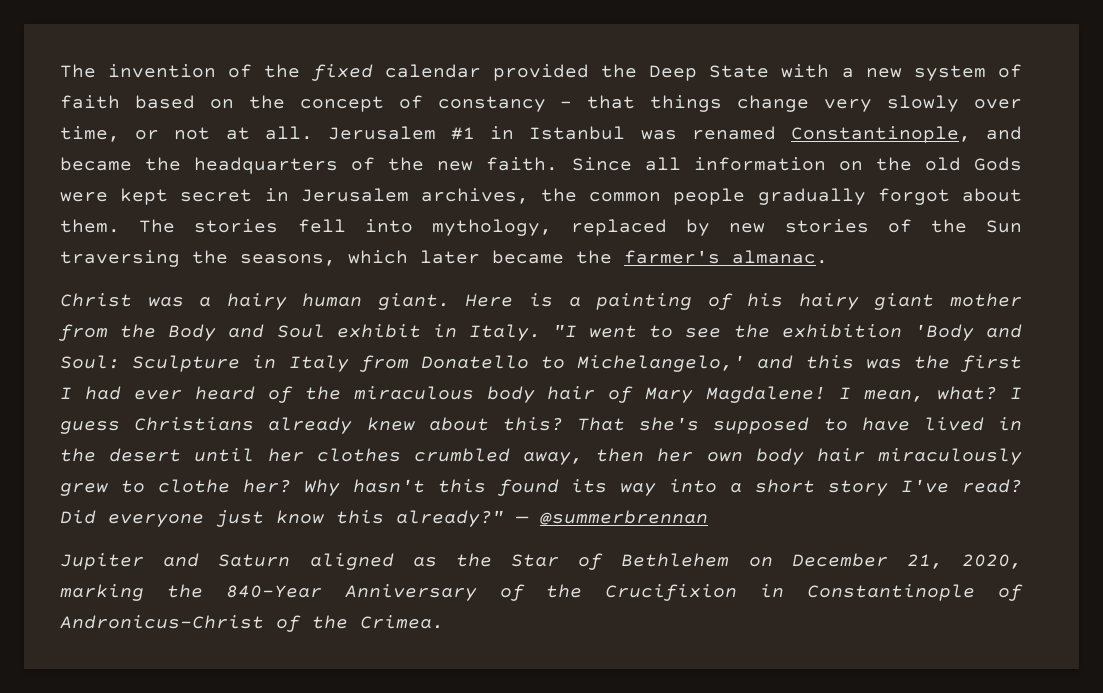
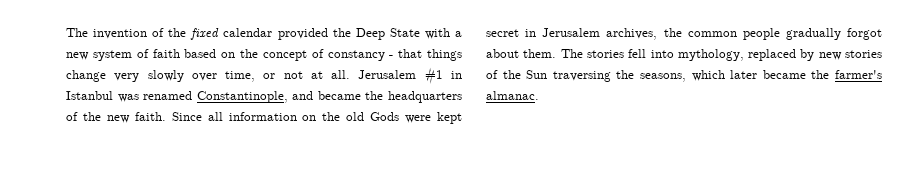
- Christ was a hairy human giant. Here is a painting of his hairy giant mother from the Body and Soul exhibit in Italy. "I went to see the exhibition 'Body and Soul: Sculpture in Italy from Donatello to Michelangelo,' and this was the first I had ever heard of the miraculous body hair of Mary Magdalene! I mean, what? I guess Christians already knew about this? That she's supposed to have lived in the desert until her clothes crumbled away, then her own body hair miraculously grew to clothe her? Why hasn't this found its way into a short story I've read? Did everyone just know this already?" — @summerbrennan
- Jupiter and Saturn aligned as the Star of Bethlehem on December 21, 2020, marking the 840-Year Anniversary of the Crucifixion in Constantinople of Andronicus-Christ of the Crimea.

